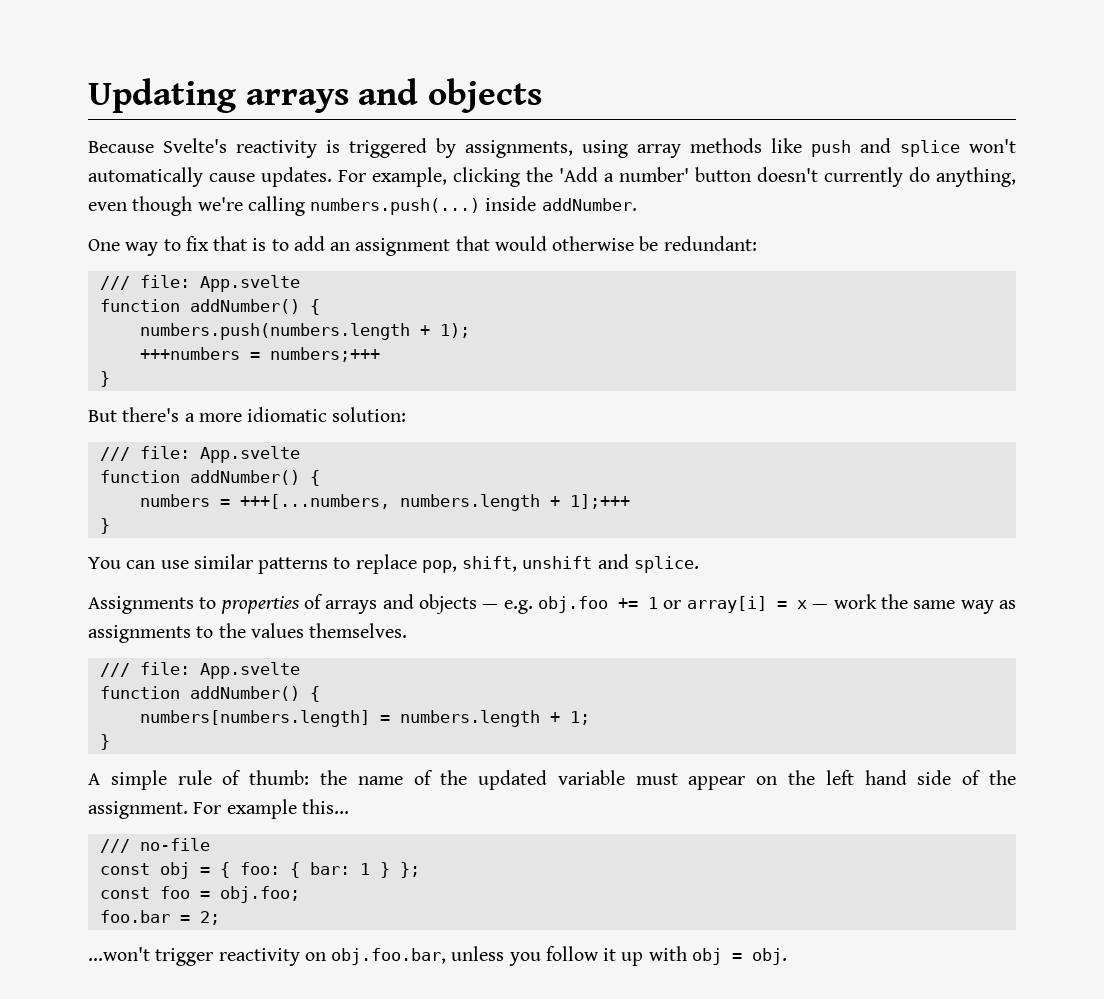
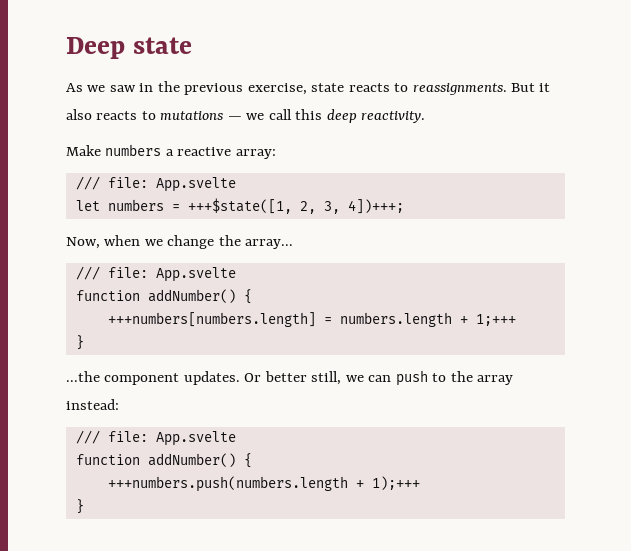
- Updating arrays and objects
- Because Svelte's reactivity is triggered by assignments, using array methods like push and splice won't automatically cause updates. For example, clicking the 'Add a number' button doesn't currently do anything, even though we're calling numbers.push(...) inside addNumber.
- One way to fix that is to add an assignment that would otherwise be redundant:
+ Deep state
+ As we saw in the previous exercise, state reacts to reassignments. But it also reacts to mutations — we call this deep reactivity.
+ Make numbers a reactive array:
+ /// file: App.svelte
+ let numbers = +++$state([1, 2, 3, 4])+++;
+ Now, when we change the array...
  /// file: App.svelte
  function addNumber() {
- numbers.push(numbers.length + 1);
- +++numbers = numbers;+++
+ +++numbers[numbers.length] = numbers.length + 1;+++
  }
- But there's a more idiomatic solution:
+ ...the component updates. Or better still, we can push to the array instead:
  /// file: App.svelte
  function addNumber() {
- numbers = +++[...numbers, numbers.length + 1];+++
+ +++numbers.push(numbers.length + 1);+++
  }
- You can use similar patterns to replace pop, shift, unshift and splice.
- Assignments to properties of arrays and objects — e.g. obj.foo += 1 or array[i] = x — work the same way as assignments to the values themselves.
- /// file: App.svelte
- function addNumber() {
- numbers[numbers.length] = numbers.length + 1;
- }
- A simple rule of thumb: the name of the updated variable must appear on the left hand side of the assignment. For example this...
- /// no-file
- const obj = { foo: { bar: 1 } };
- const foo = obj.foo;
- foo.bar = 2;
- ...won't trigger reactivity on obj.foo.bar, unless you follow it up with obj = obj.

